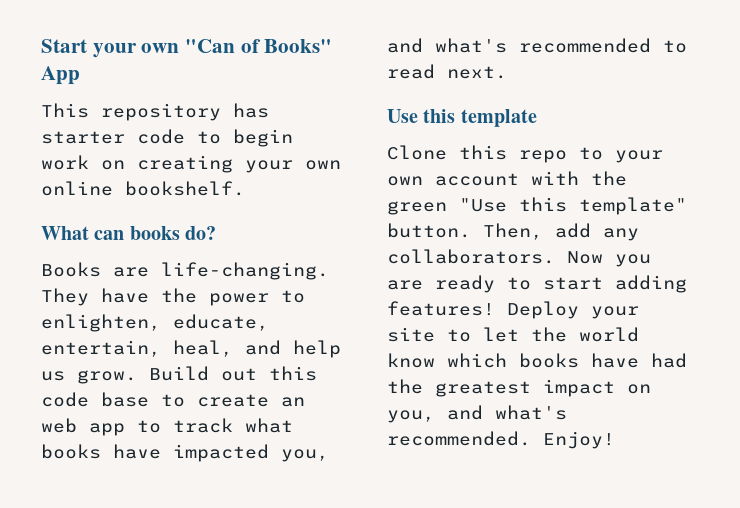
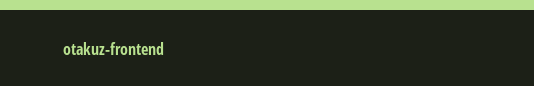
- Start your own "Can of Books" App
- This repository has starter code to begin work on creating your own online bookshelf.
- What can books do?
- Books are life-changing. They have the power to enlighten, educate, entertain, heal, and help us grow. Build out this code base to create an web app to track what books have impacted you, and what's recommended to read next.
- Use this template
- Clone this repo to your own account with the green "Use this template" button. Then, add any collaborators. Now you are ready to start adding features! Deploy your site to let the world know which books have had the greatest impact on you, and what's recommended. Enjoy!
+ otakuz-frontend

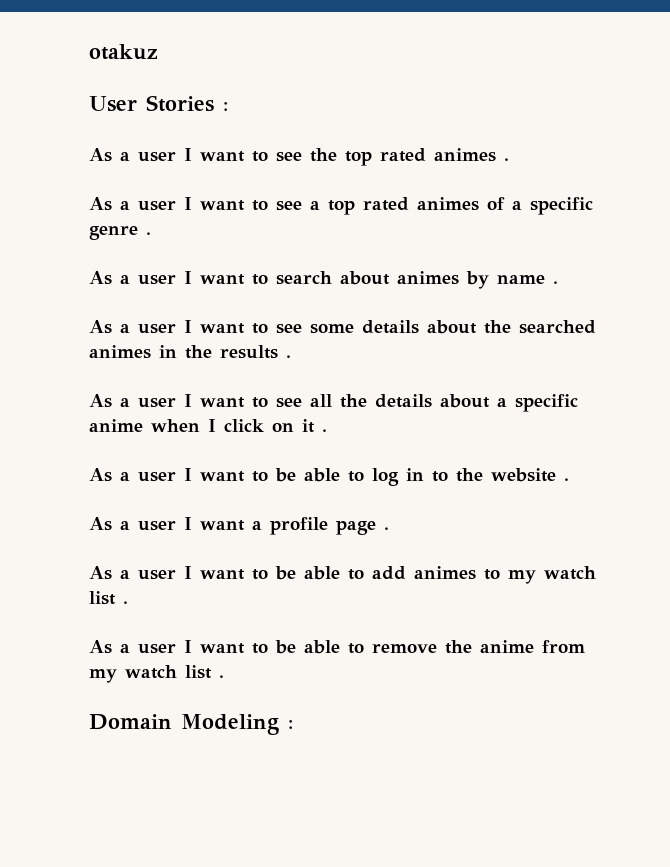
- otakuz-frontend
+ otakuz
+ User Stories :
+ As a user I want to see the top rated animes .
+ As a user I want to see a top rated animes of a specific genre .
+ As a user I want to search about animes by name .
+ As a user I want to see some details about the searched animes in the results .
+ As a user I want to see all the details about a specific anime when I click on it .
+ As a user I want to be able to log in to the website .
+ As a user I want a profile page .
+ As a user I want to be able to add animes to my watch list .
+ As a user I want to be able to remove the anime from my watch list .
+ Domain Modeling :

